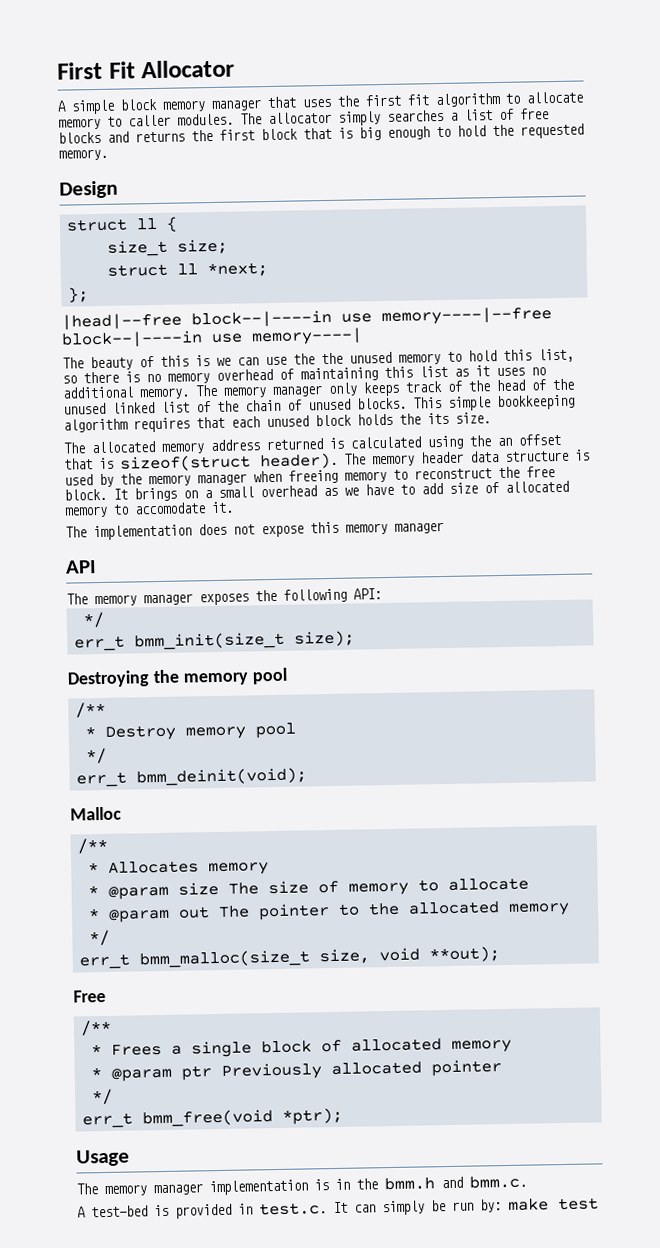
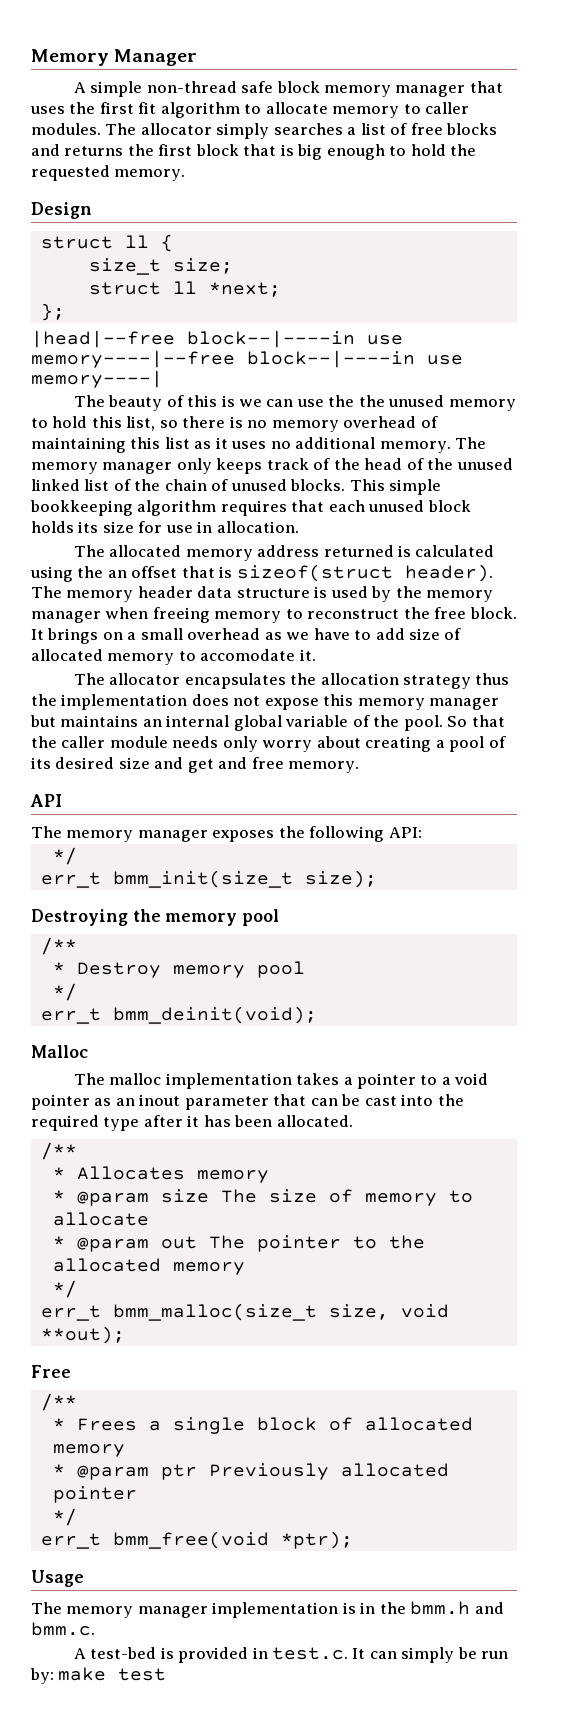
- First Fit Allocator
+ Memory Manager
- A simple block memory manager that uses the first fit algorithm to allocate memory to caller modules.
+ A simple non-thread safe block memory manager that uses the first fit algorithm to allocate memory to caller modules.
- This simple bookkeeping algorithm requires that each unused block holds the its size.
+ This simple bookkeeping algorithm requires that each unused block holds its size for use in allocation.
- The implementation does not expose this memory manager
+ The allocator encapsulates the allocation strategy thus the implementation does not expose this memory manager but maintains an internal global variable of the pool. So that the caller module needs only worry about creating a pool of its desired size and get and free memory.
+ The malloc implementation takes a pointer to a void pointer as an inout parameter that can be cast into the required type after it has been allocated.

